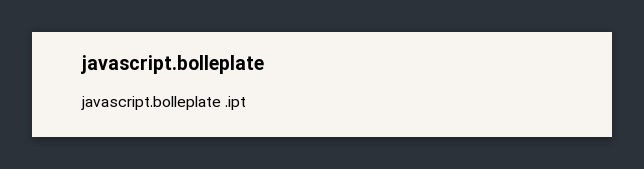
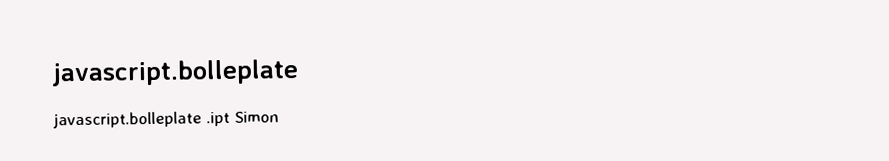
- javascript.bolleplate .ipt
+ javascript.bolleplate .ipt Simon

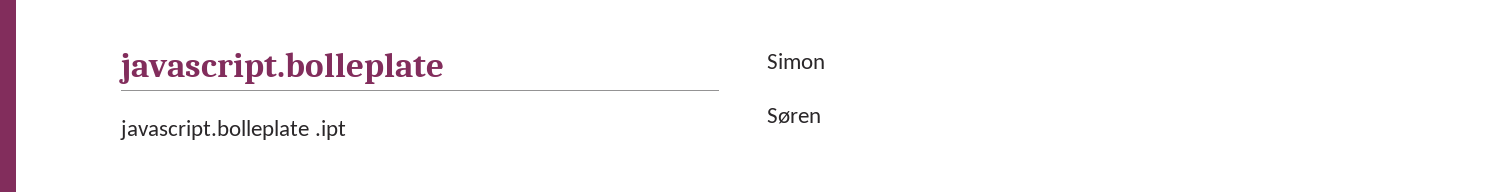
- javascript.bolleplate .ipt Simon
+ javascript.bolleplate .ipt
+ Simon
+ Søren

